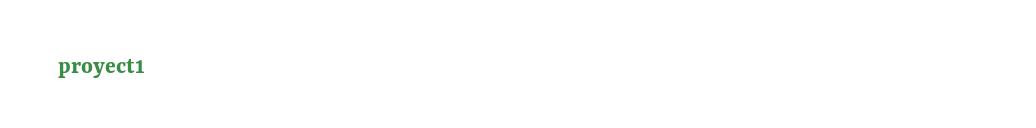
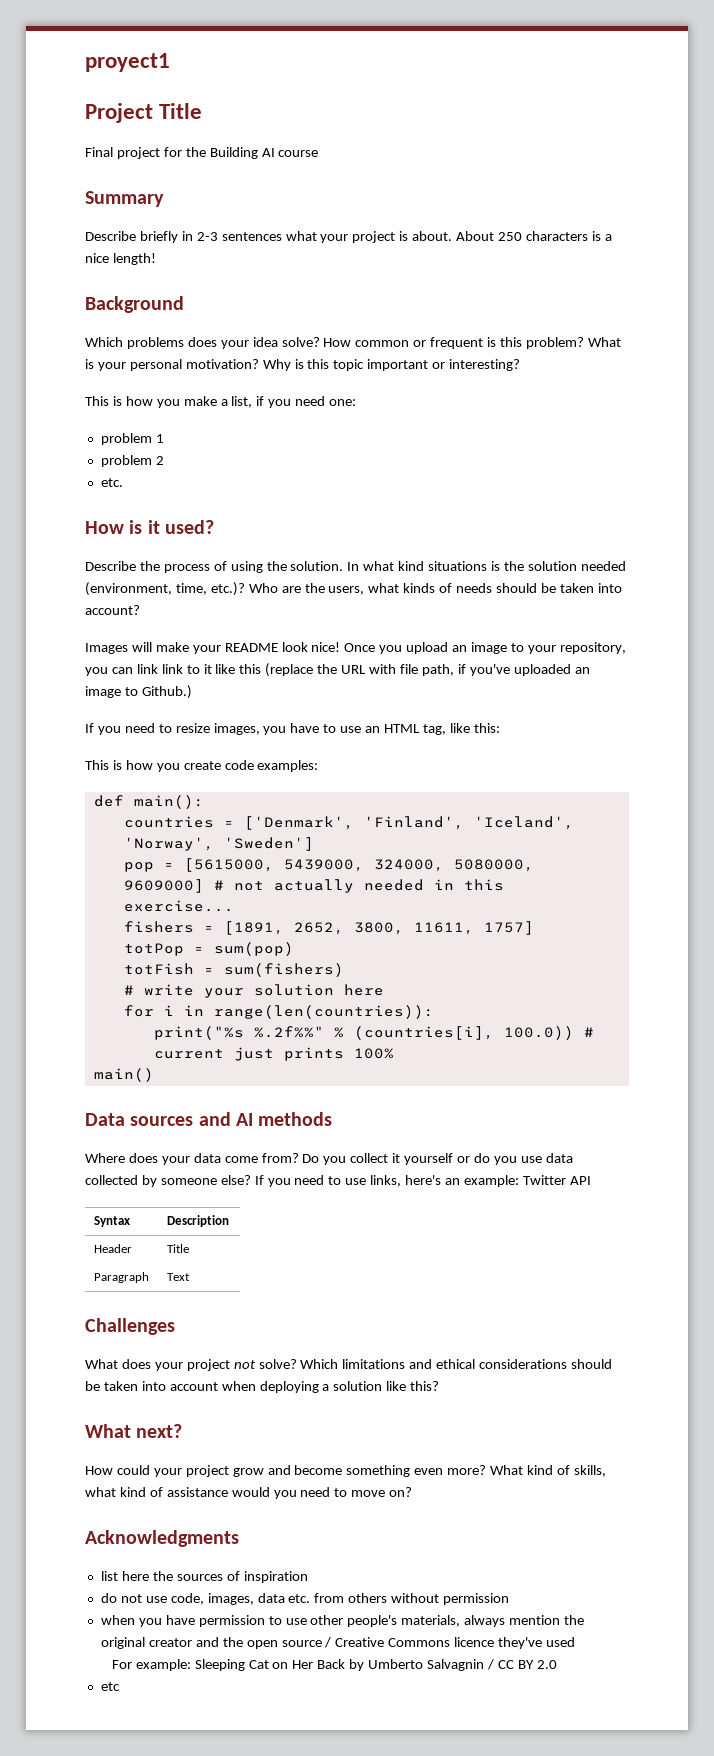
+ Project Title
+ Final project for the Building AI course
+ Summary
+ Describe briefly in 2-3 sentences what your project is about. About 250 characters is a nice length!
+ Background
+ Which problems does your idea solve? How common or frequent is this problem? What is your personal motivation? Why is this topic important or interesting?
+ This is how you make a list, if you need one:
+ problem 1
+ problem 2
+ etc.
+ How is it used?
+ Describe the process of using the solution. In what kind situations is the solution needed (environment, time, etc.)? Who are the users, what kinds of needs should be taken into account?
+ Images will make your README look nice! Once you upload an image to your repository, you can link link to it like this (replace the URL with file path, if you've uploaded an image to Github.)
+ If you need to resize images, you have to use an HTML tag, like this:
+ This is how you create code examples:
+ def main():
+ countries = ['Denmark', 'Finland', 'Iceland', 'Norway', 'Sweden']
+ pop = [5615000, 5439000, 324000, 5080000, 9609000] # not actually needed in this exercise...
+ fishers = [1891, 2652, 3800, 11611, 1757]
+ totPop = sum(pop)
+ totFish = sum(fishers)
+ # write your solution here
+ for i in range(len(countries)):
+ print("%s %.2f%%" % (countries[i], 100.0)) # current just prints 100%
+ main()
+ Data sources and AI methods
+ Where does your data come from? Do you collect it yourself or do you use data collected by someone else? If you need to use links, here's an example: Twitter API
+ Syntax | Description
+ Header | Title
+ Paragraph | Text
+ Challenges
+ What does your project not solve? Which limitations and ethical considerations should be taken into account when deploying a solution like this?
+ What next?
+ How could your project grow and become something even more? What kind of skills, what kind of assistance would you need to move on?
+ Acknowledgments
+ list here the sources of inspiration
+ do not use code, images, data etc. from others without permission
+ when you have permission to use other people's materials, always mention the original creator and the open source / Creative Commons licence they've used
+ For example: Sleeping Cat on Her Back by Umberto Salvagnin / CC BY 2.0
+ etc

